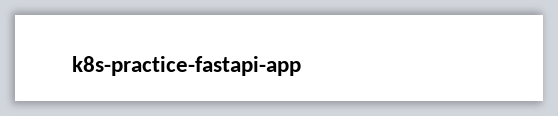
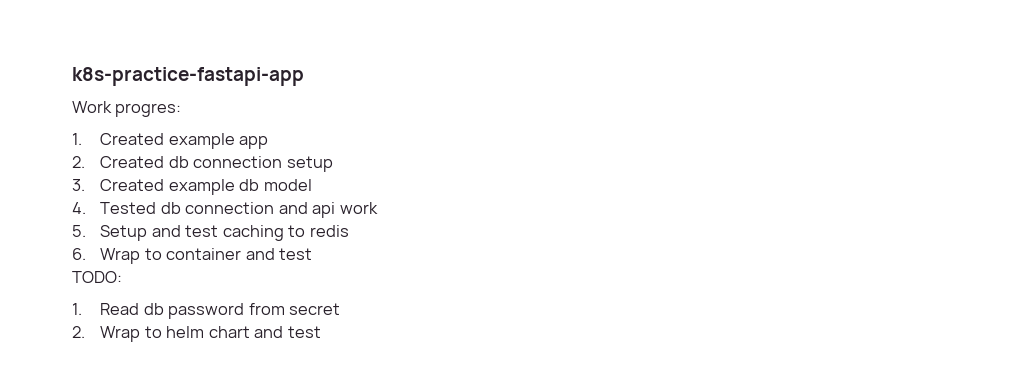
+ Work progres:
+ 1. Created example app
+ 2. Created db connection setup
+ 3. Created example db model
+ 4. Tested db connection and api work
+ 5. Setup and test caching to redis
+ 6. Wrap to container and test
+ TODO:
+ 1. Read db password from secret
+ 2. Wrap to helm chart and test

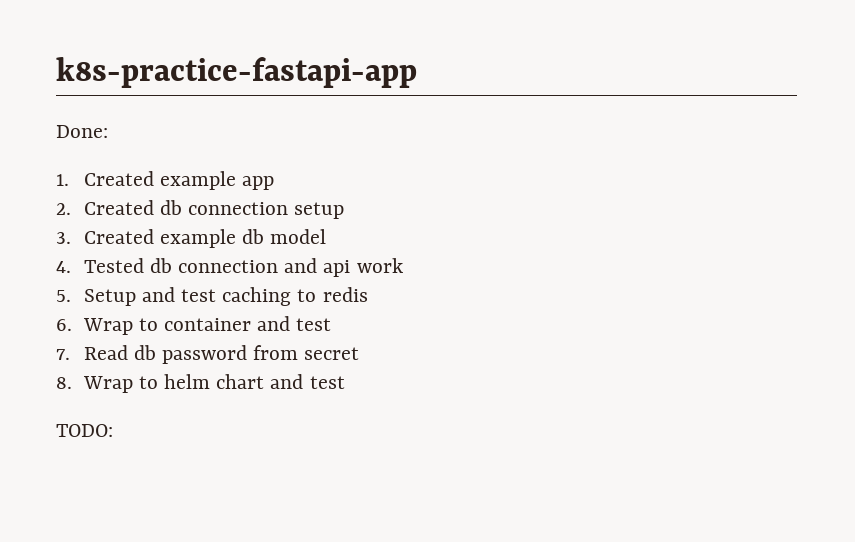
- Work progres:
+ Done:
- TODO:
- 1. Read db password from secret
+ 7. Read db password from secret
- 2. Wrap to helm chart and test
+ 8. Wrap to helm chart and test
+ TODO:

